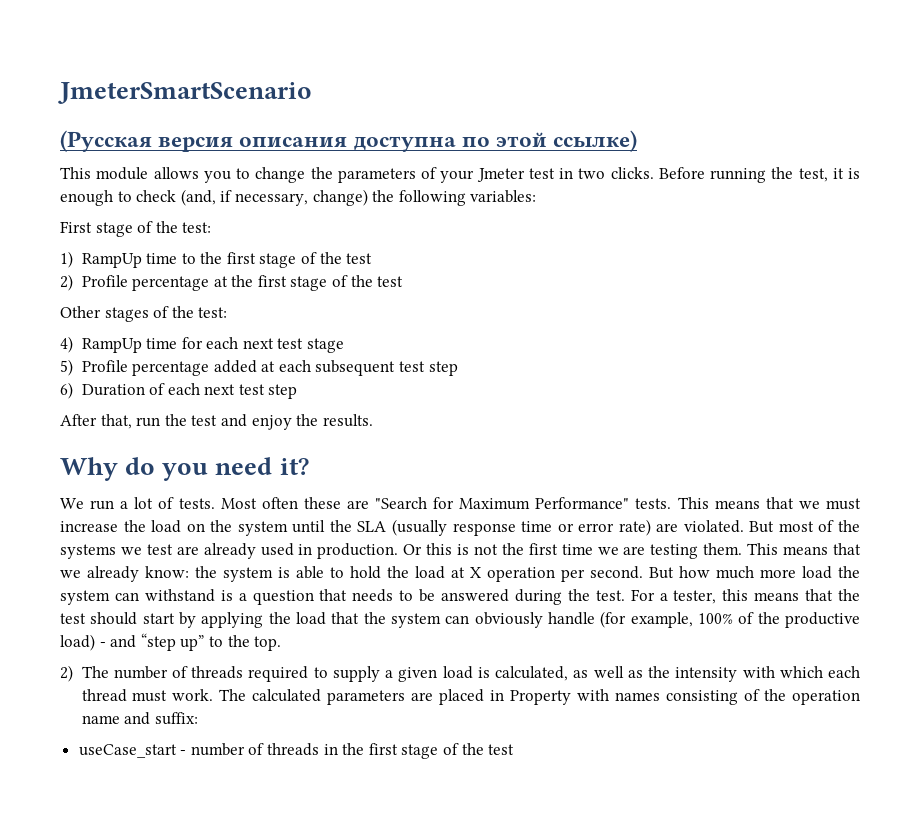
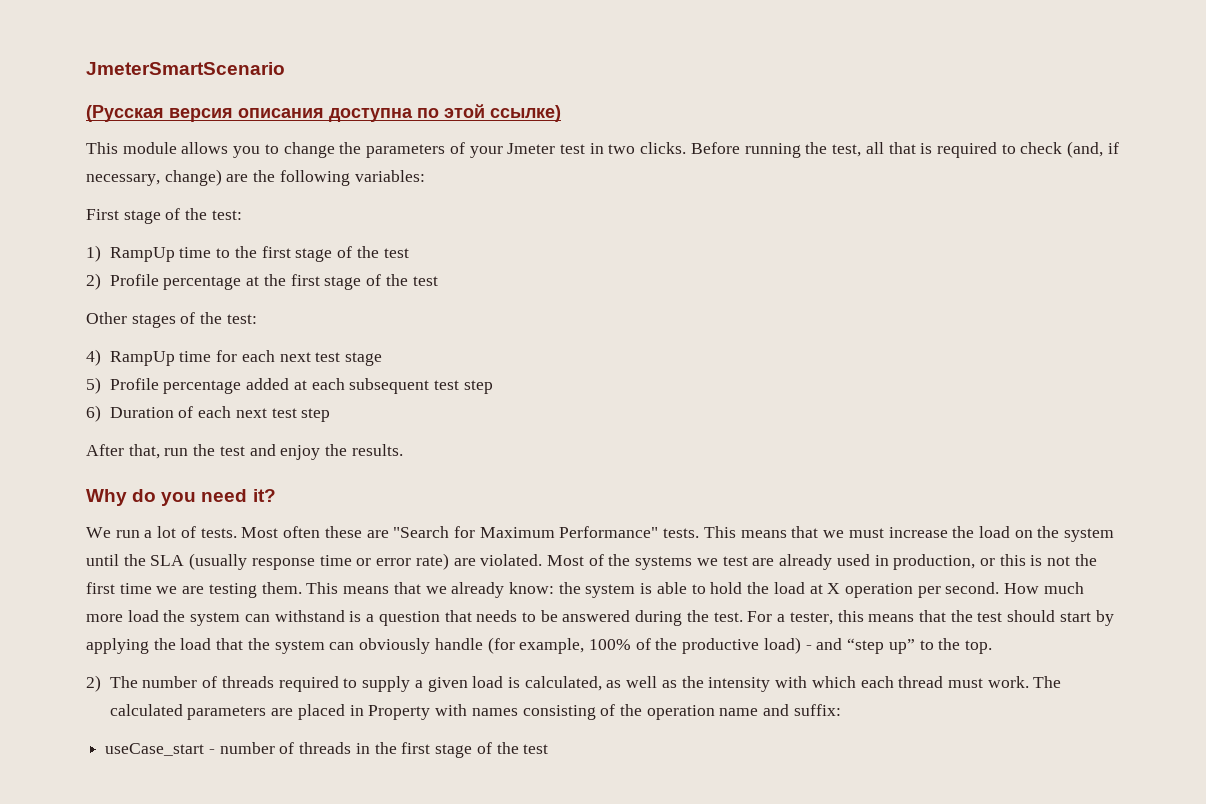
- Before running the test, it is enough to check (and, if necessary, change) the following variables:
+ Before running the test, all that is required to check (and, if necessary, change) are the following variables:
- But most of the systems we test are already used in production. Or this is not the first time we are testing them.
+ Most of the systems we test are already used in production, or this is not the first time we are testing them.
- But how much more load the system can withstand is a question that needs to be answered during the test.
+ How much more load the system can withstand is a question that needs to be answered during the test.

